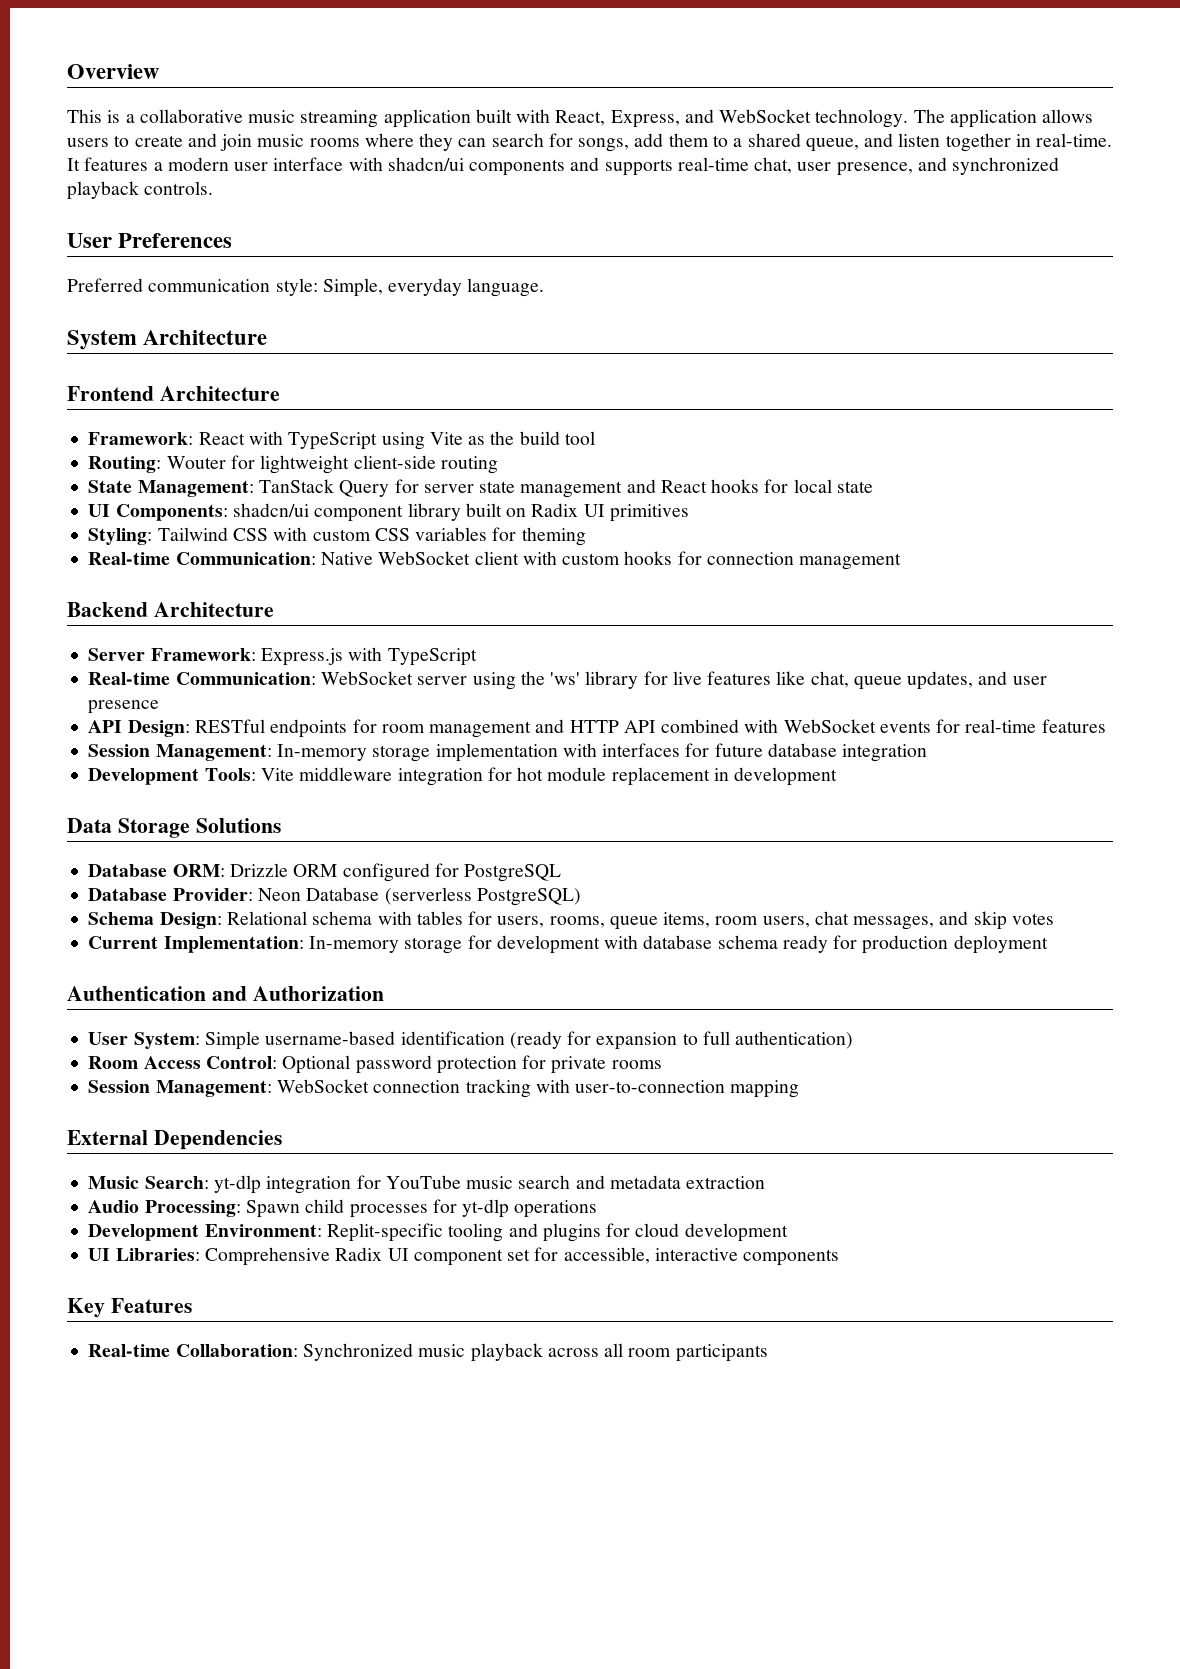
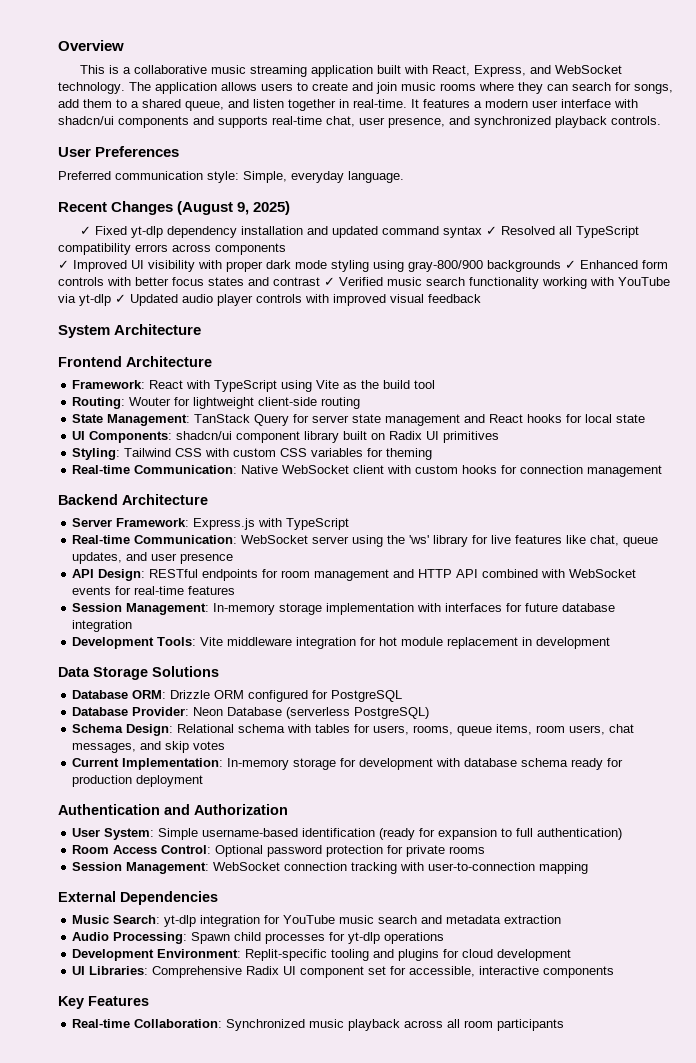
+ Recent Changes (August 9, 2025)
+ ✓ Fixed yt-dlp dependency installation and updated command syntax ✓ Resolved all TypeScript compatibility errors across components
+ ✓ Improved UI visibility with proper dark mode styling using gray-800/900 backgrounds ✓ Enhanced form controls with better focus states and contrast ✓ Verified music search functionality working with YouTube via yt-dlp ✓ Updated audio player controls with improved visual feedback

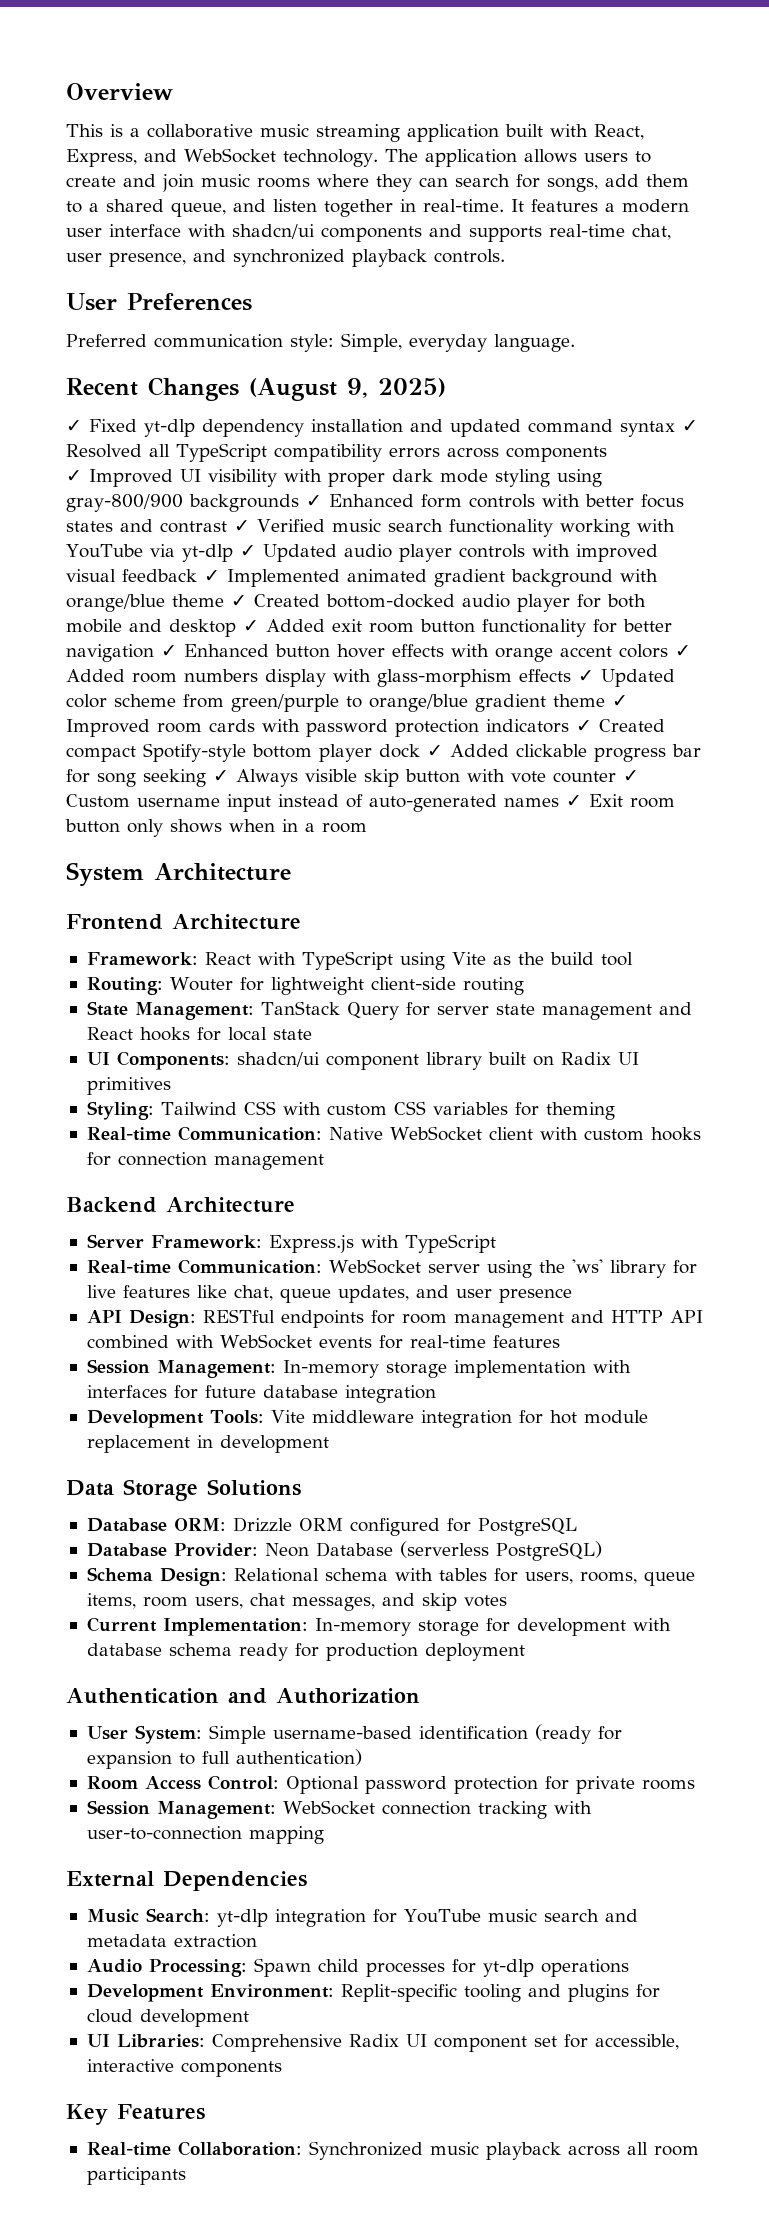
- ✓ Improved UI visibility with proper dark mode styling using gray-800/900 backgrounds ✓ Enhanced form controls with better focus states and contrast ✓ Verified music search functionality working with YouTube via yt-dlp ✓ Updated audio player controls with improved visual feedback
+ ✓ Improved UI visibility with proper dark mode styling using gray-800/900 backgrounds ✓ Enhanced form controls with better focus states and contrast ✓ Verified music search functionality working with YouTube via yt-dlp ✓ Updated audio player controls with improved visual feedback ✓ Implemented animated gradient background with orange/blue theme ✓ Created bottom-docked audio player for both mobile and desktop ✓ Added exit room button functionality for better navigation ✓ Enhanced button hover effects with orange accent colors ✓ Added room numbers display with glass-morphism effects ✓ Updated color scheme from green/purple to orange/blue gradient theme ✓ Improved room cards with password protection indicators ✓ Created compact Spotify-style bottom player dock ✓ Added clickable progress bar for song seeking ✓ Always visible skip button with vote counter ✓ Custom username input instead of auto-generated names ✓ Exit room button only shows when in a room

